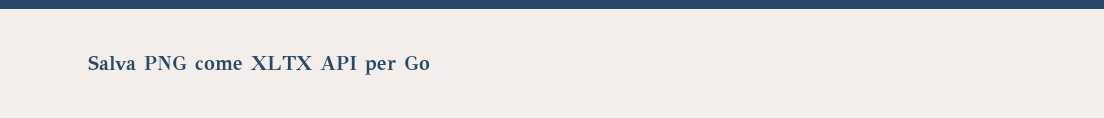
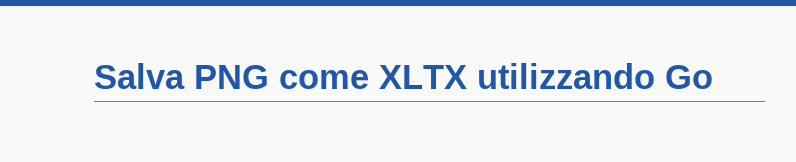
- Salva PNG come XLTX API per Go
+ Salva PNG come XLTX utilizzando Go

